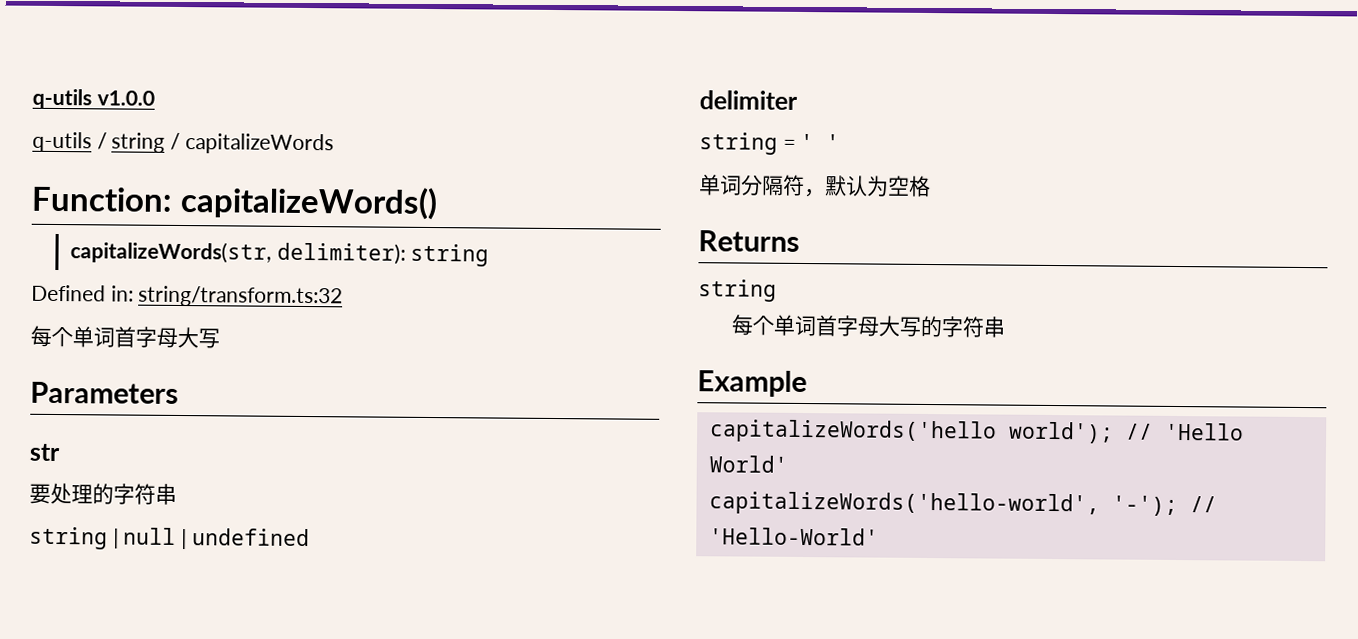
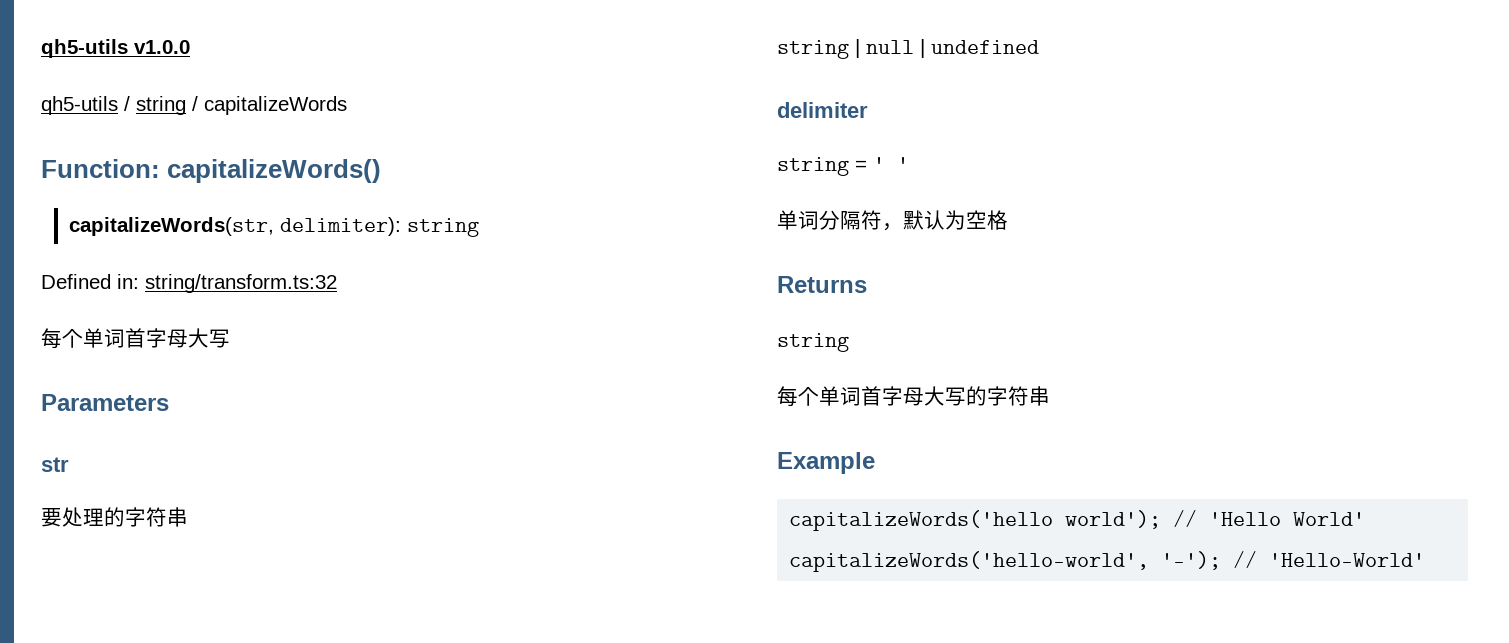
- q-utils v1.0.0
+ qh5-utils v1.0.0
- q-utils / string / capitalizeWords
+ qh5-utils / string / capitalizeWords

